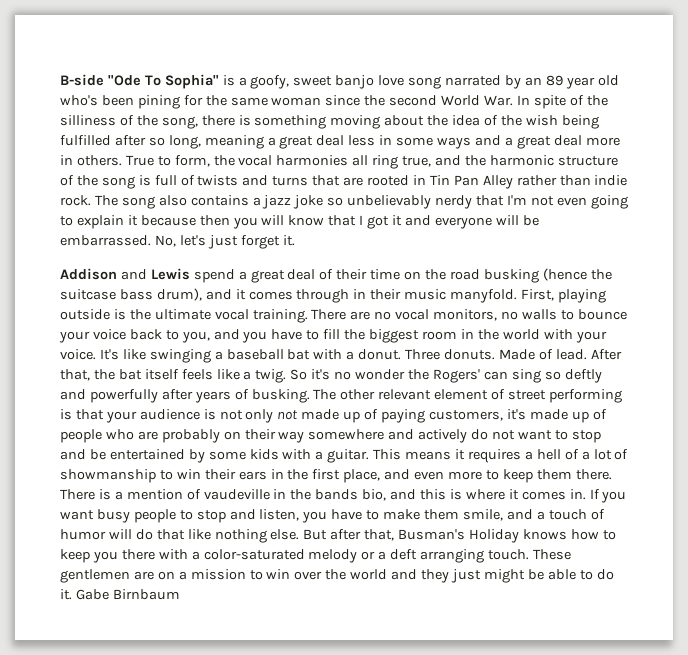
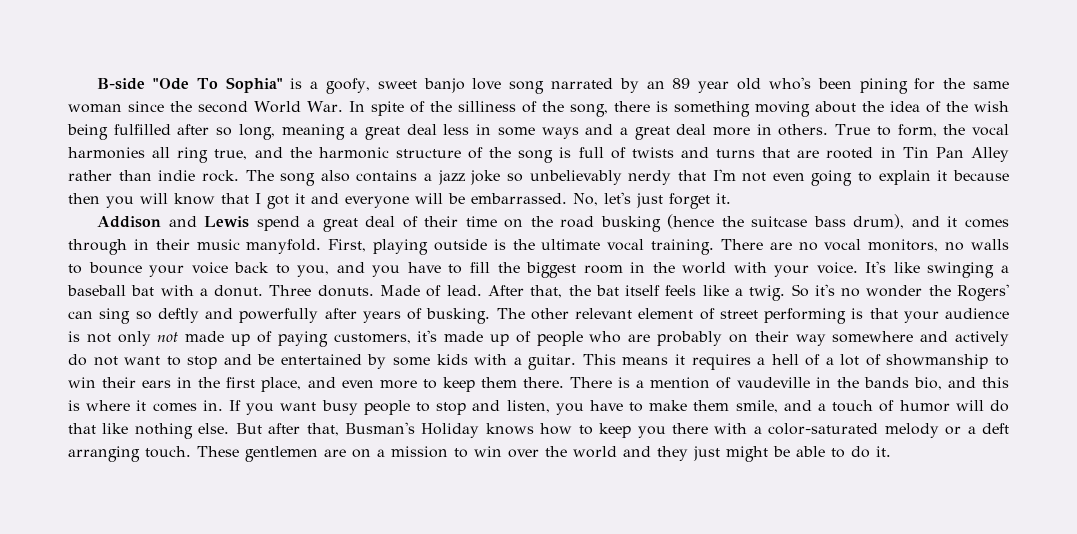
- Gabe Birnbaum

